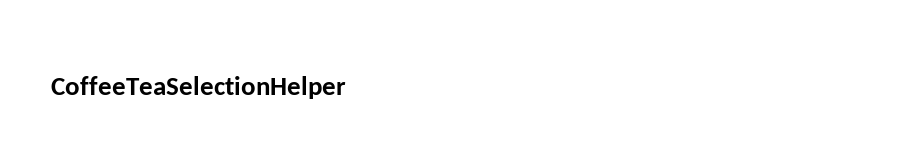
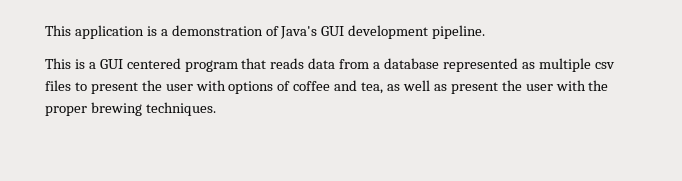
- CoffeeTeaSelectionHelper
+ This application is a demonstration of Java's GUI development pipeline.
+ This is a GUI centered program that reads data from a database represented as multiple csv files to present the user with options of coffee and tea, as well as present the user with the proper brewing techniques.

